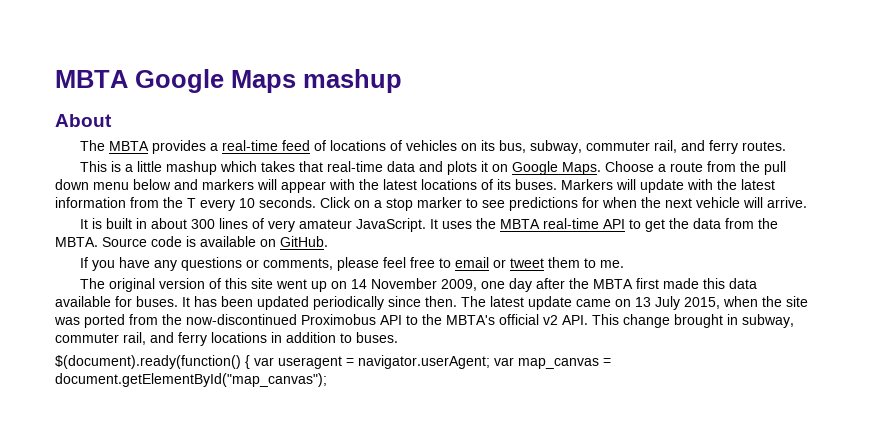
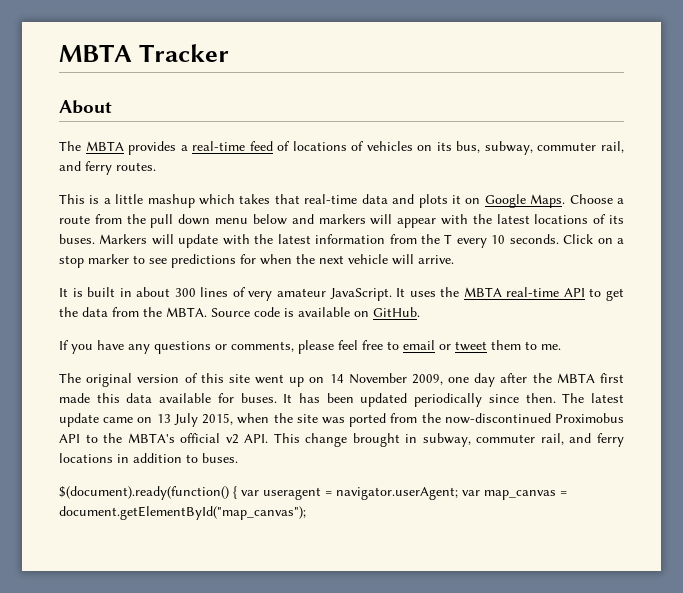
- MBTA Google Maps mashup
+ MBTA Tracker

